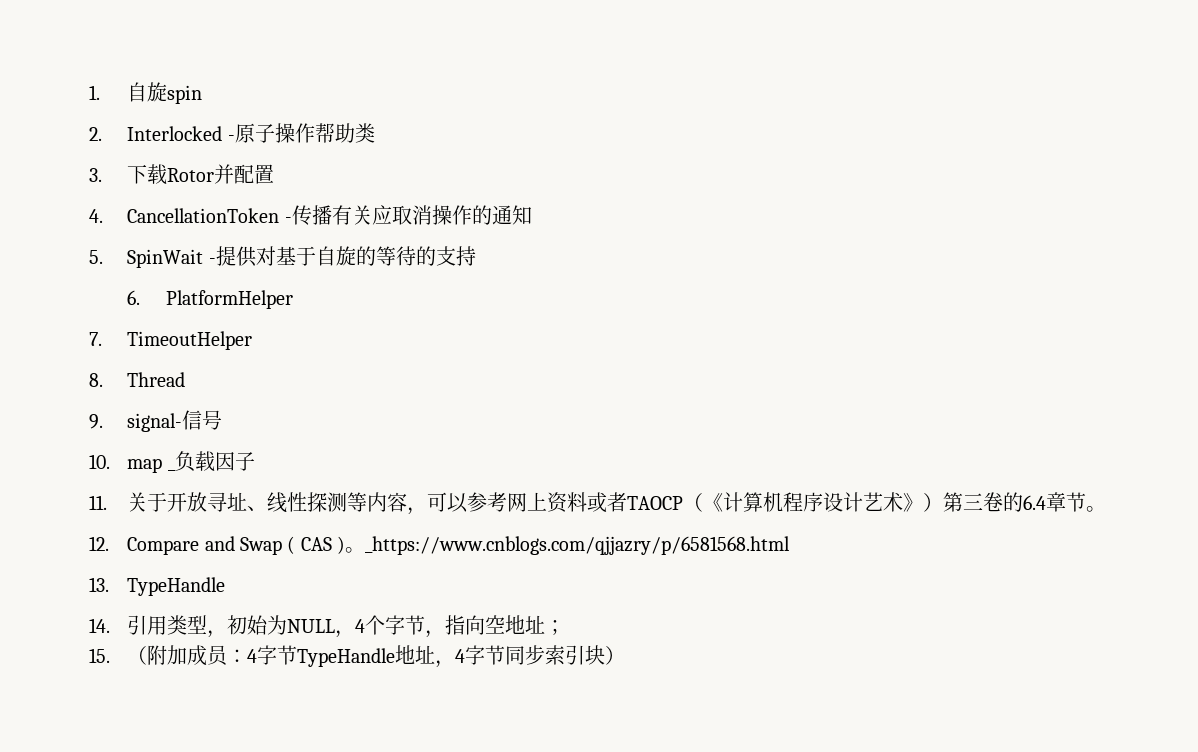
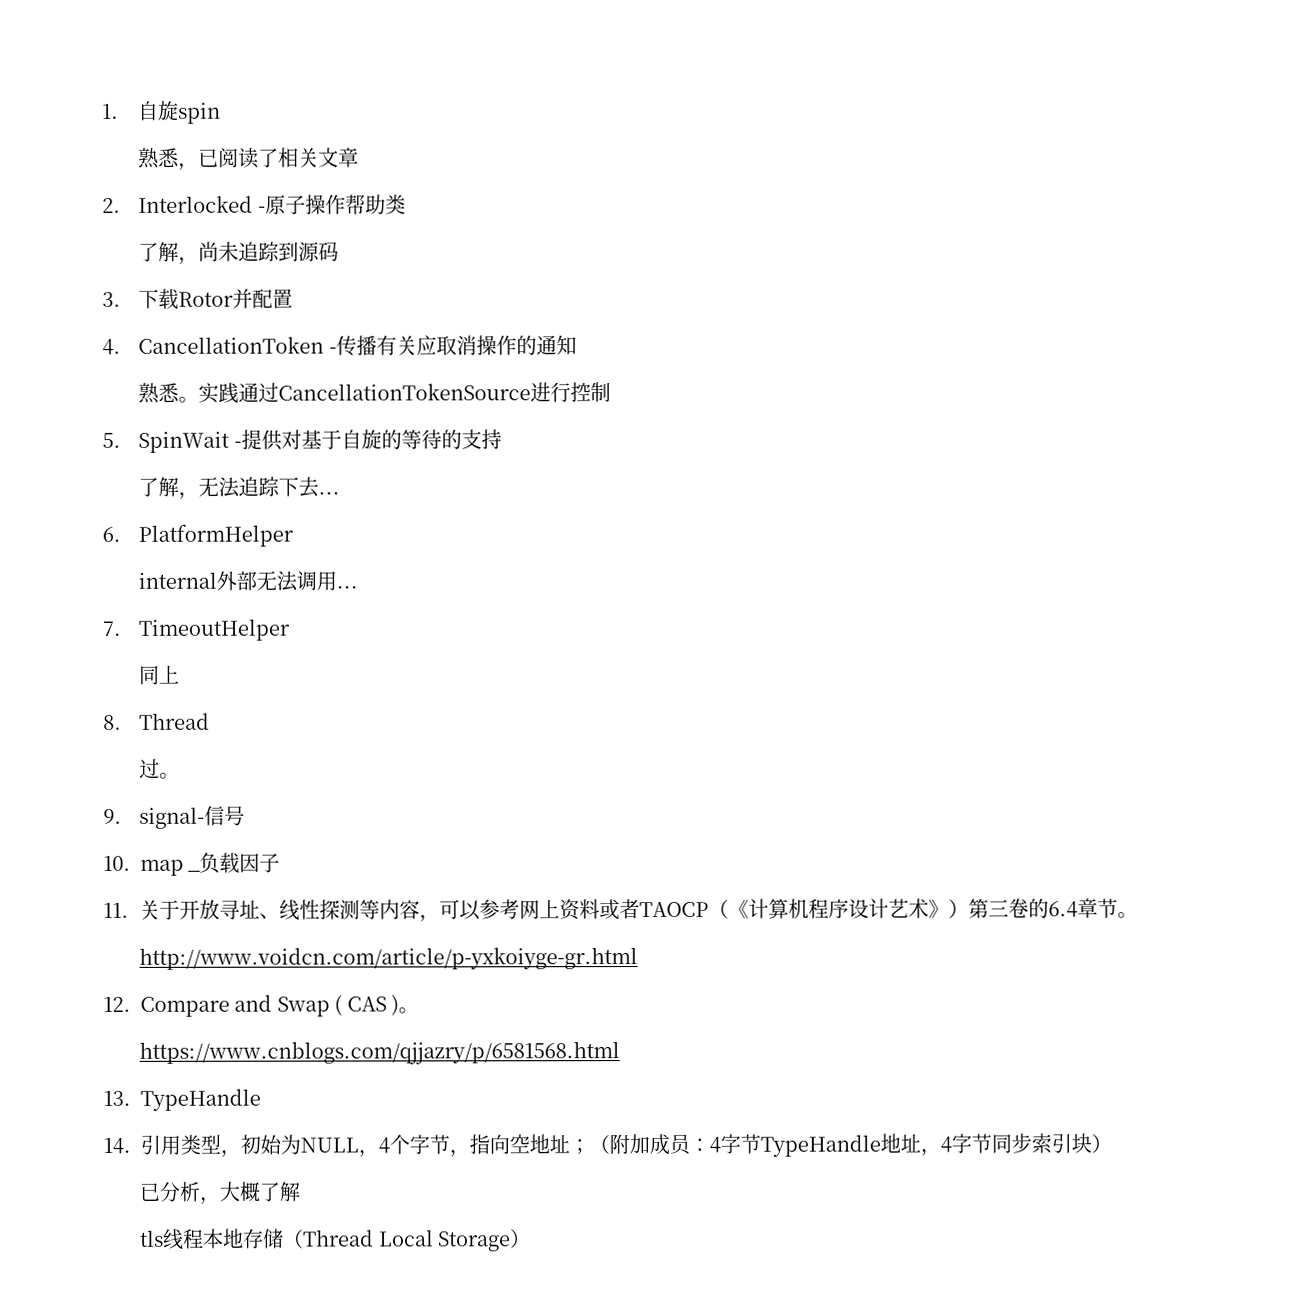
+ 熟悉，已阅读了相关文章
+ 了解，尚未追踪到源码
+ 熟悉。实践通过CancellationTokenSource进行控制
+ 了解，无法追踪下去...
  6. PlatformHelper
+ internal外部无法调用...
+ 同上
+ 过。
+ http://www.voidcn.com/article/p-yxkoiyge-gr.html
- 12. Compare and Swap ( CAS )。_https://www.cnblogs.com/qjjazry/p/6581568.html
+ 12. Compare and Swap ( CAS )。
+ https://www.cnblogs.com/qjjazry/p/6581568.html
- 14.引用类型，初始为NULL，4个字节，指向空地址；
- 15.（附加成员：4字节TypeHandle地址，4字节同步索引块）
+ 14.引用类型，初始为NULL，4个字节，指向空地址；（附加成员：4字节TypeHandle地址，4字节同步索引块）
+ 已分析，大概了解
+ tls线程本地存储（Thread Local Storage）

